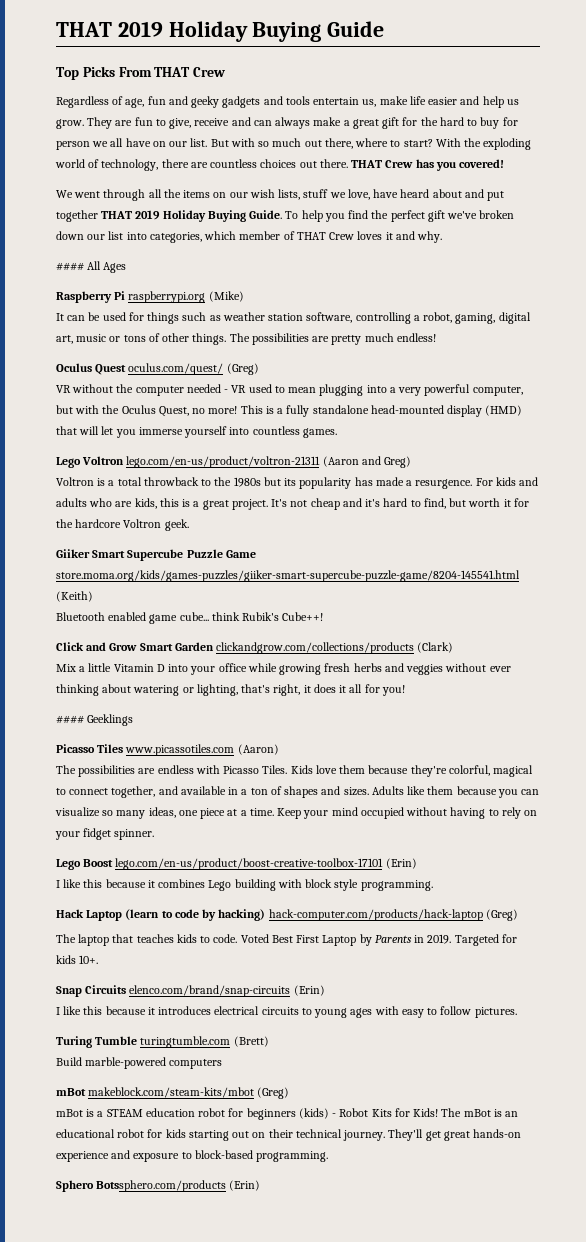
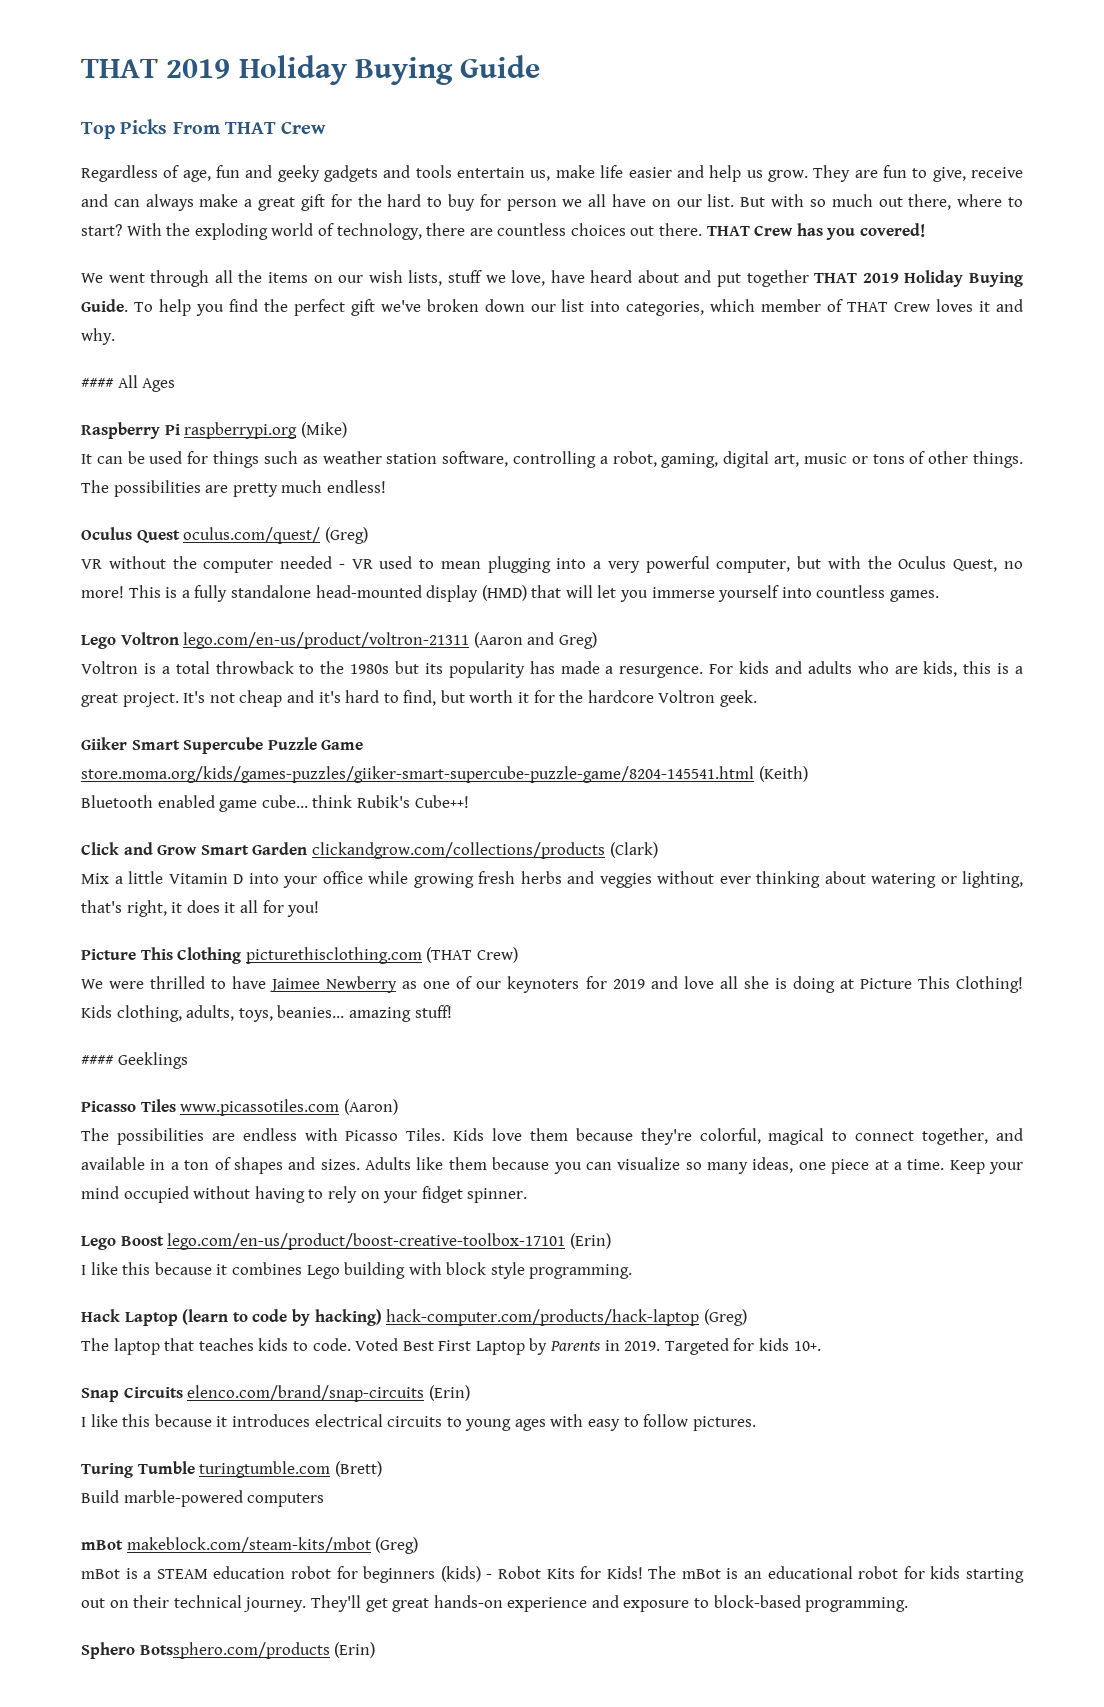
+ Picture This Clothing picturethisclothing.com (THAT Crew)
+ We were thrilled to have Jaimee Newberry as one of our keynoters for 2019 and love all she is doing at Picture This Clothing! Kids clothing, adults, toys, beanies... amazing stuff!

